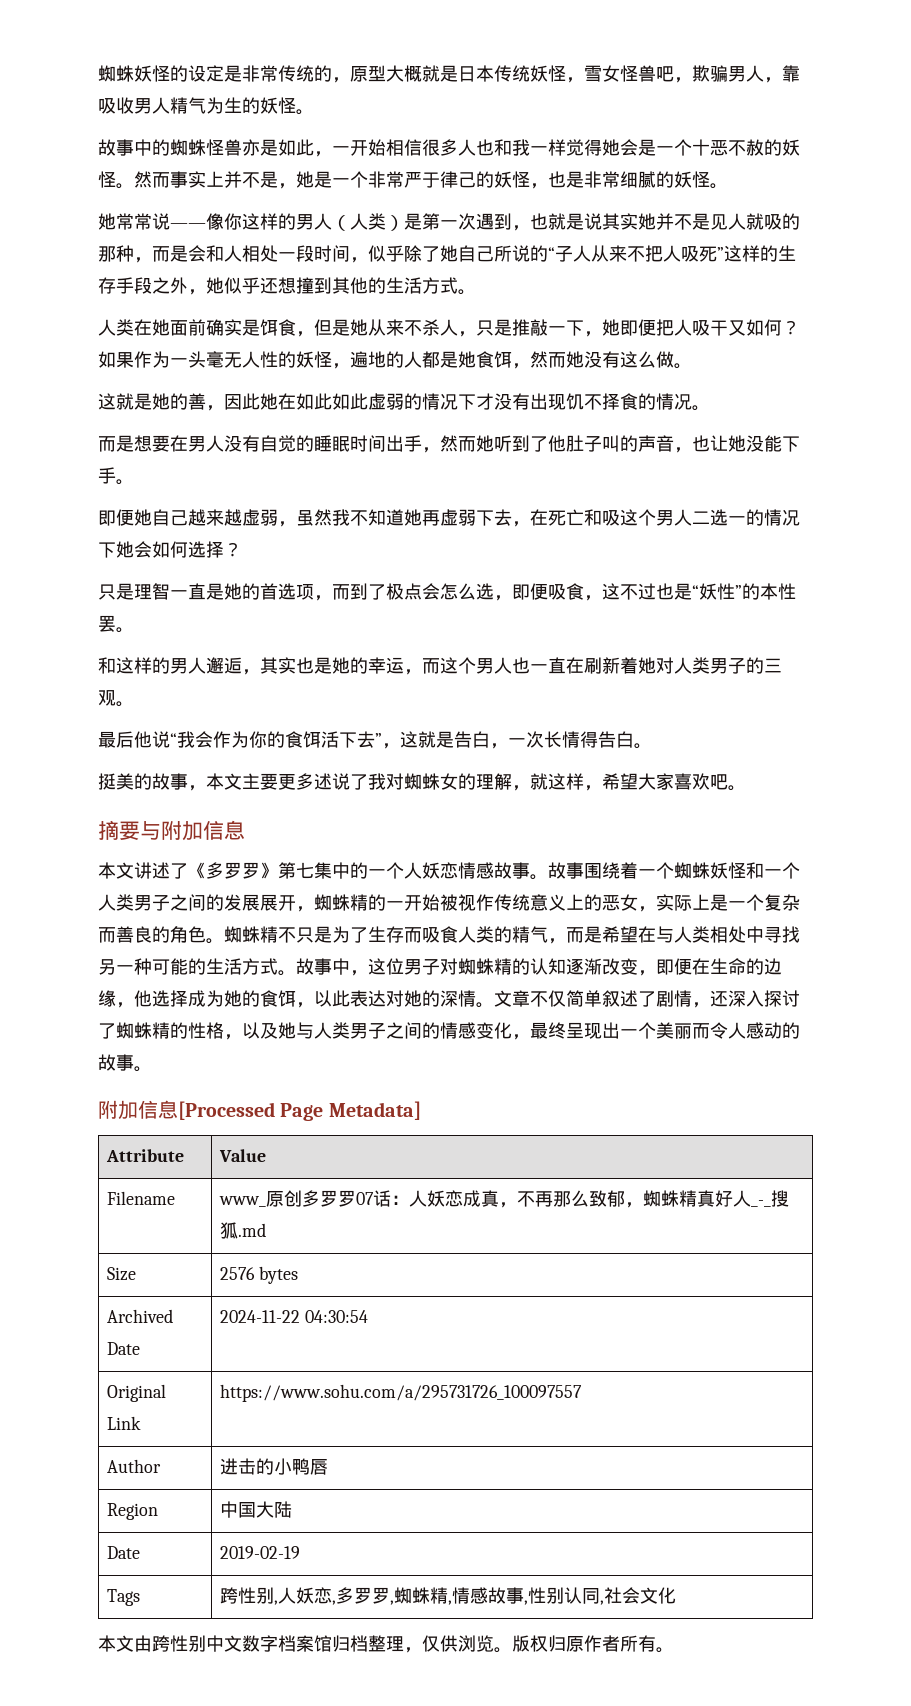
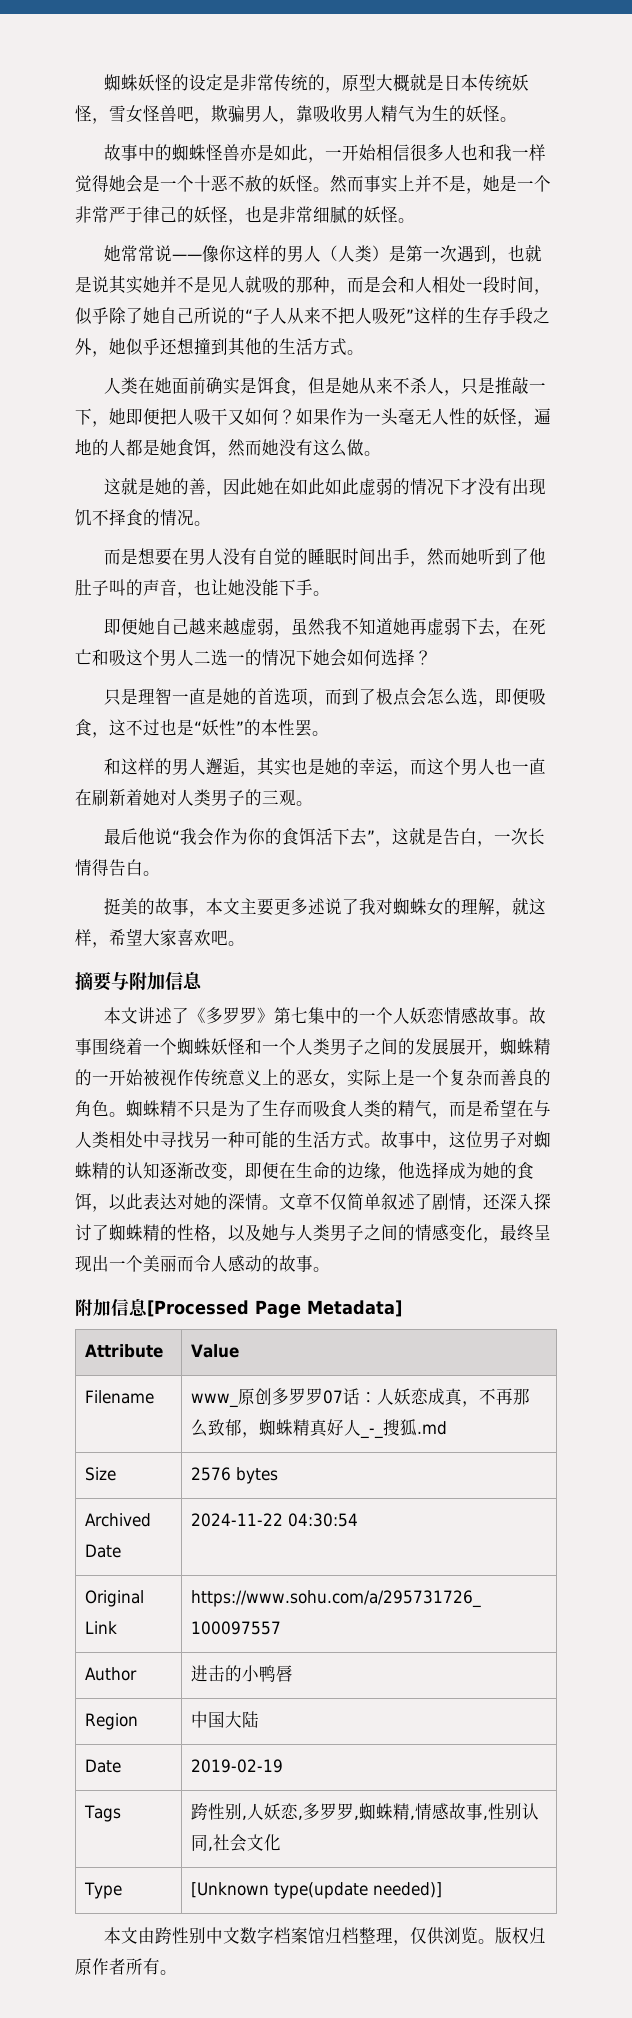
+ Type | [Unknown type(update needed)]

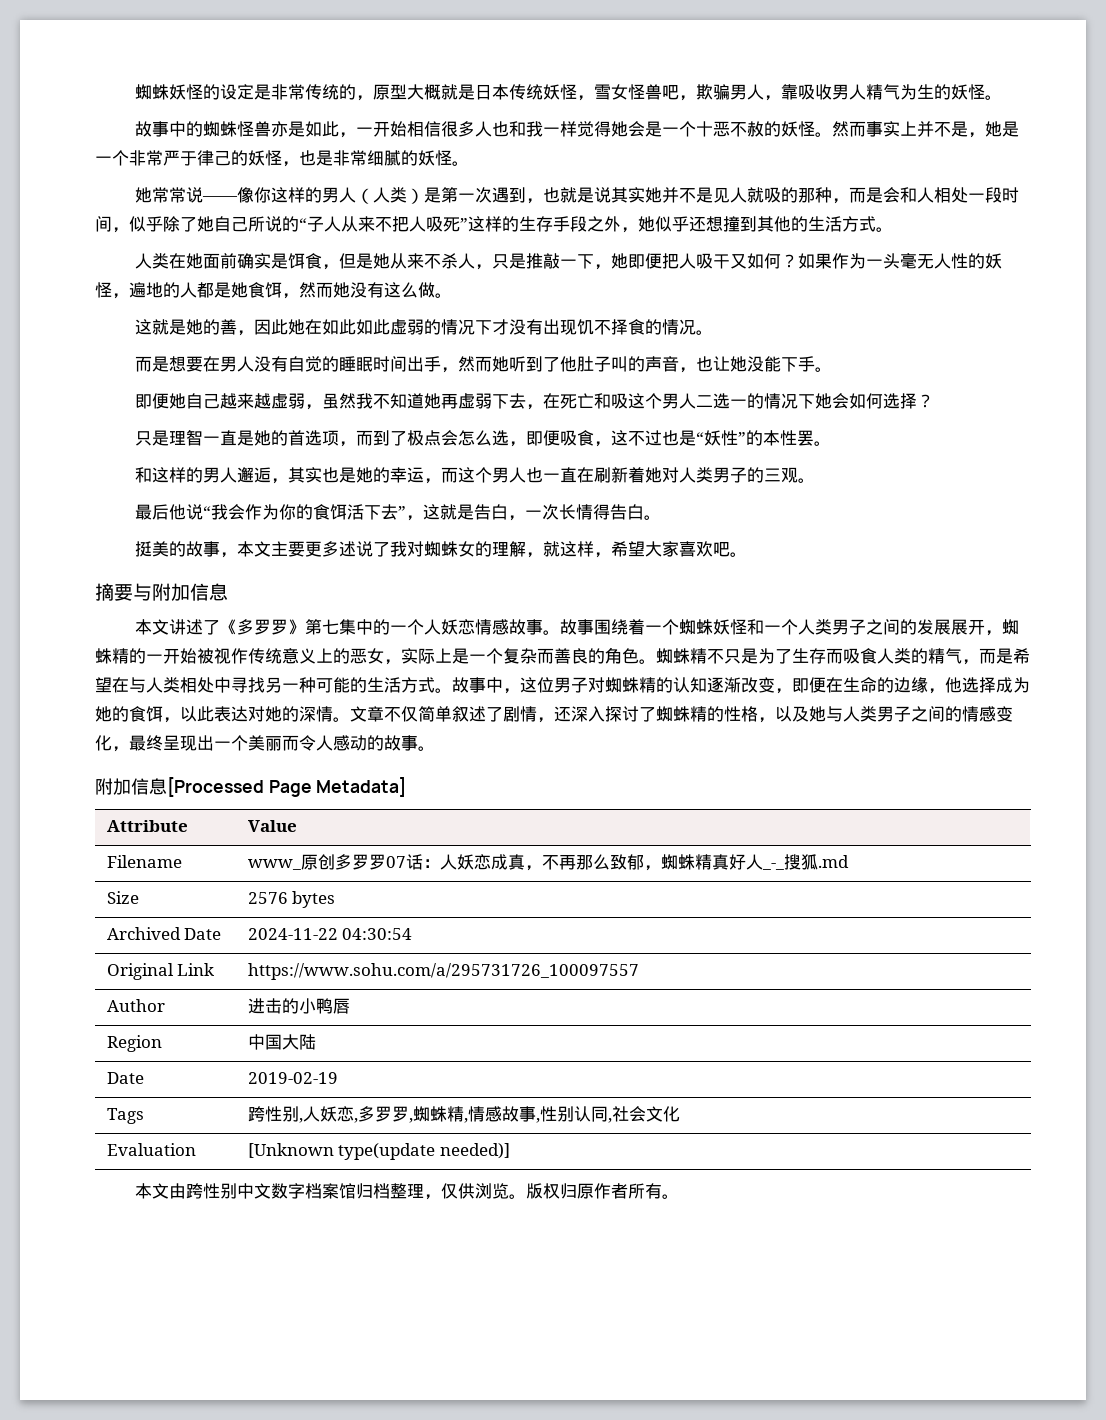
- Type | [Unknown type(update needed)]
+ Evaluation | [Unknown type(update needed)]

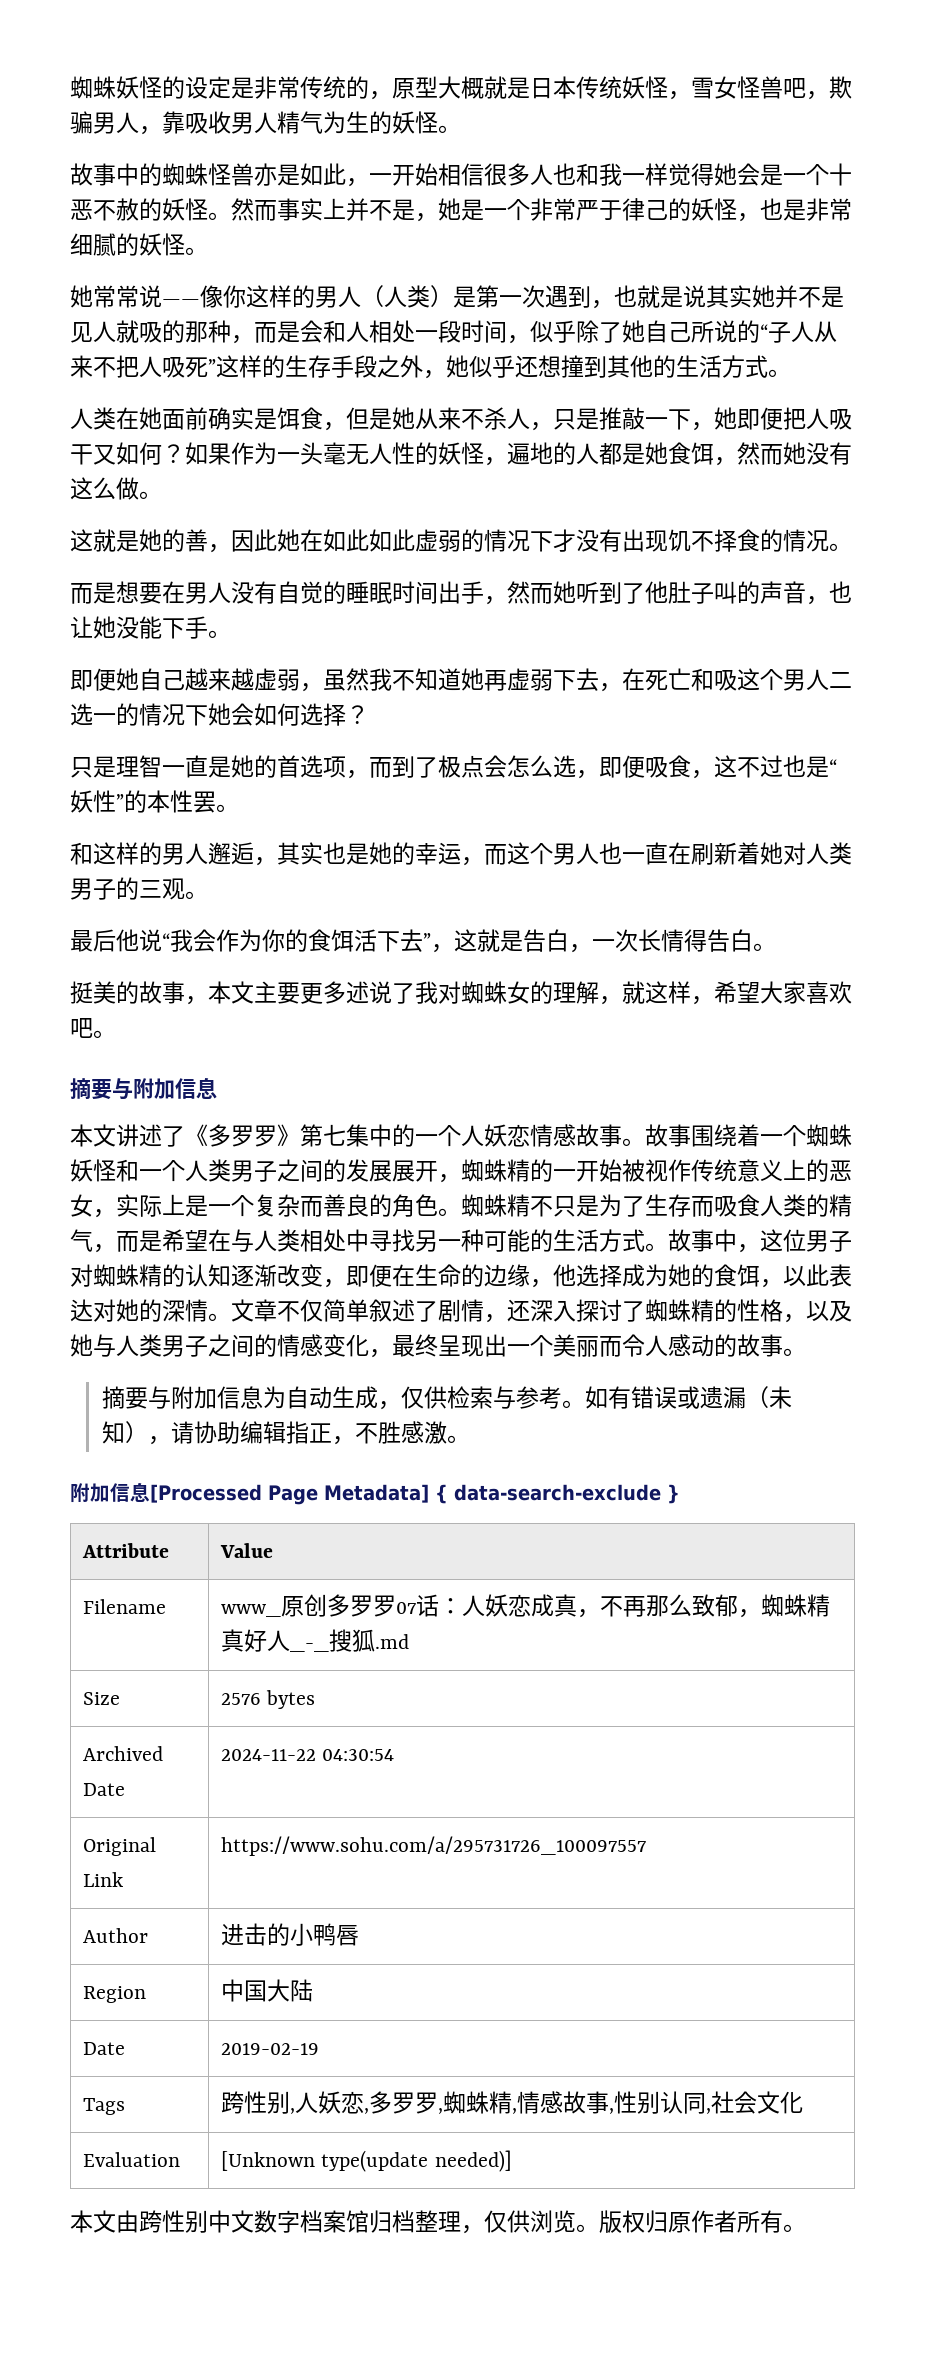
+ 摘要与附加信息为自动生成，仅供检索与参考。如有错误或遗漏（未知），请协助编辑指正，不胜感激。
- 附加信息[Processed Page Metadata]
+ 附加信息[Processed Page Metadata] { data-search-exclude }

